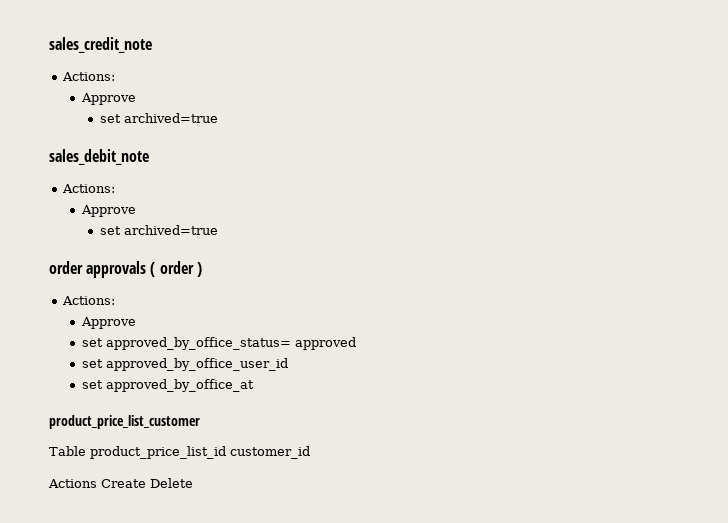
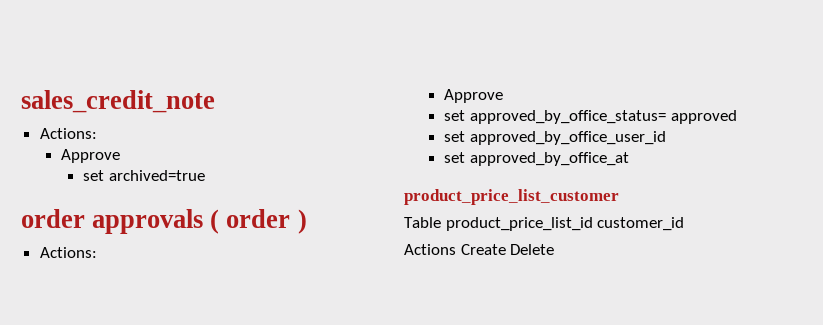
- sales_debit_note
- Actions:
- Approve
- set archived=true

